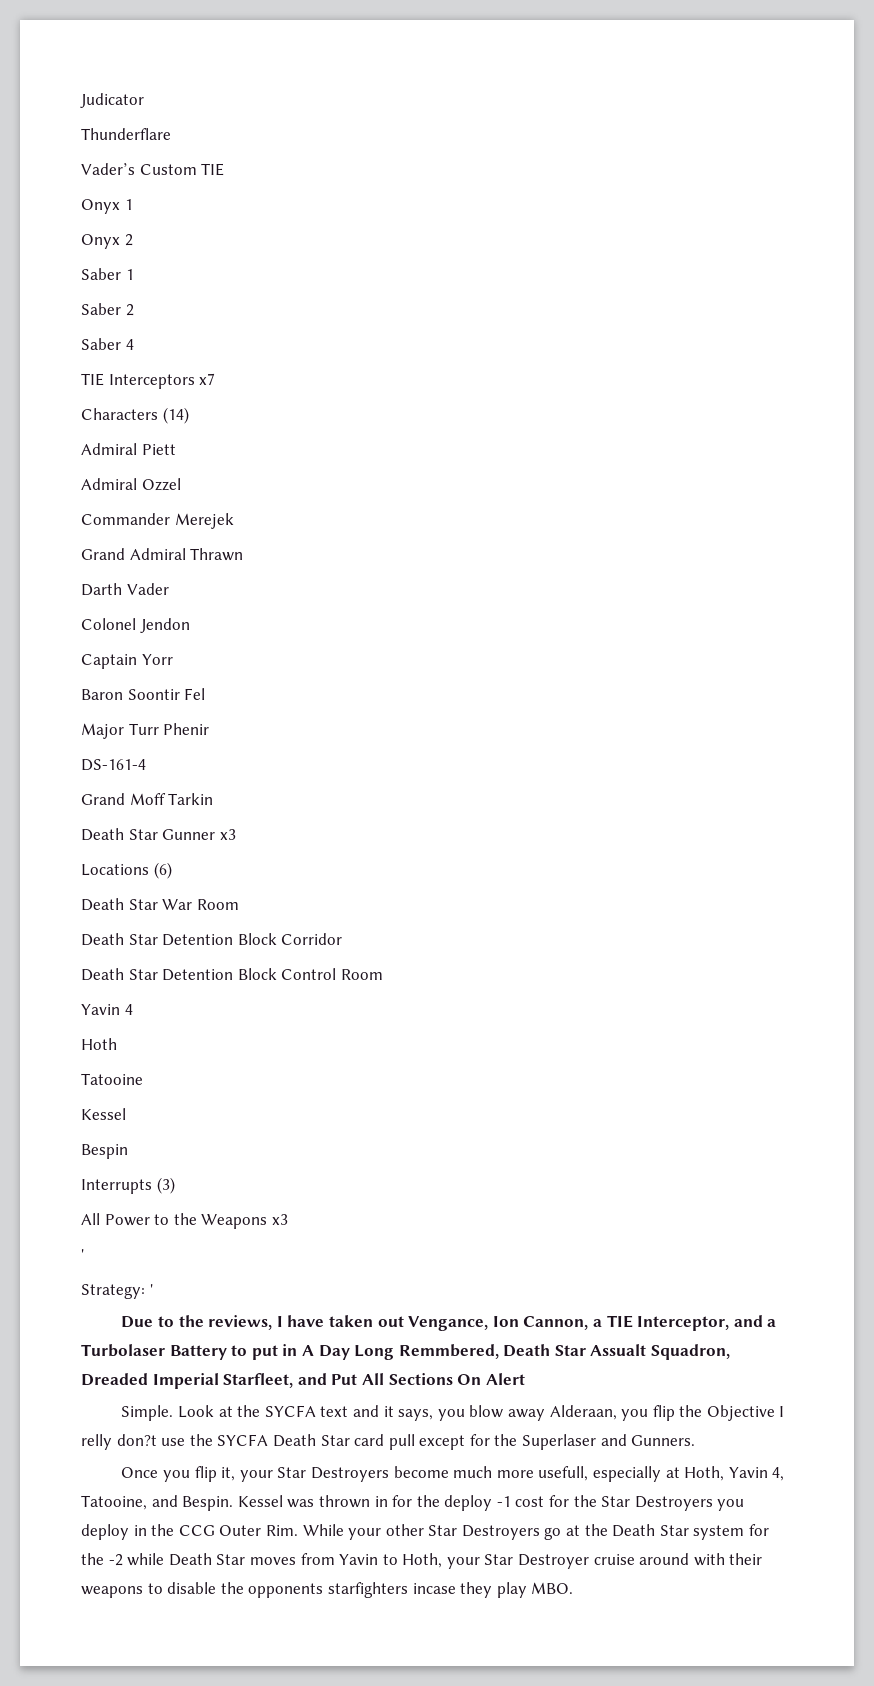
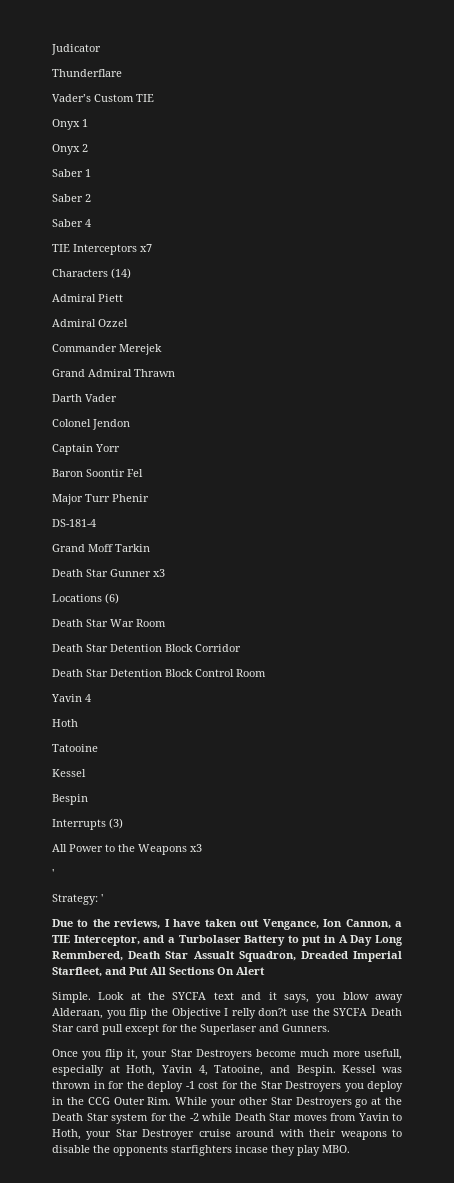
- DS-161-4
+ DS-181-4

